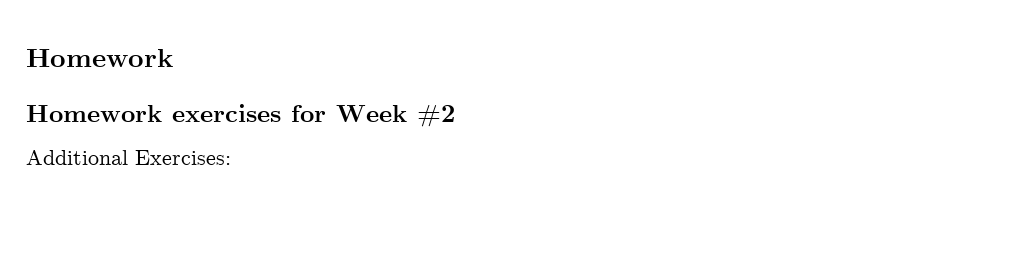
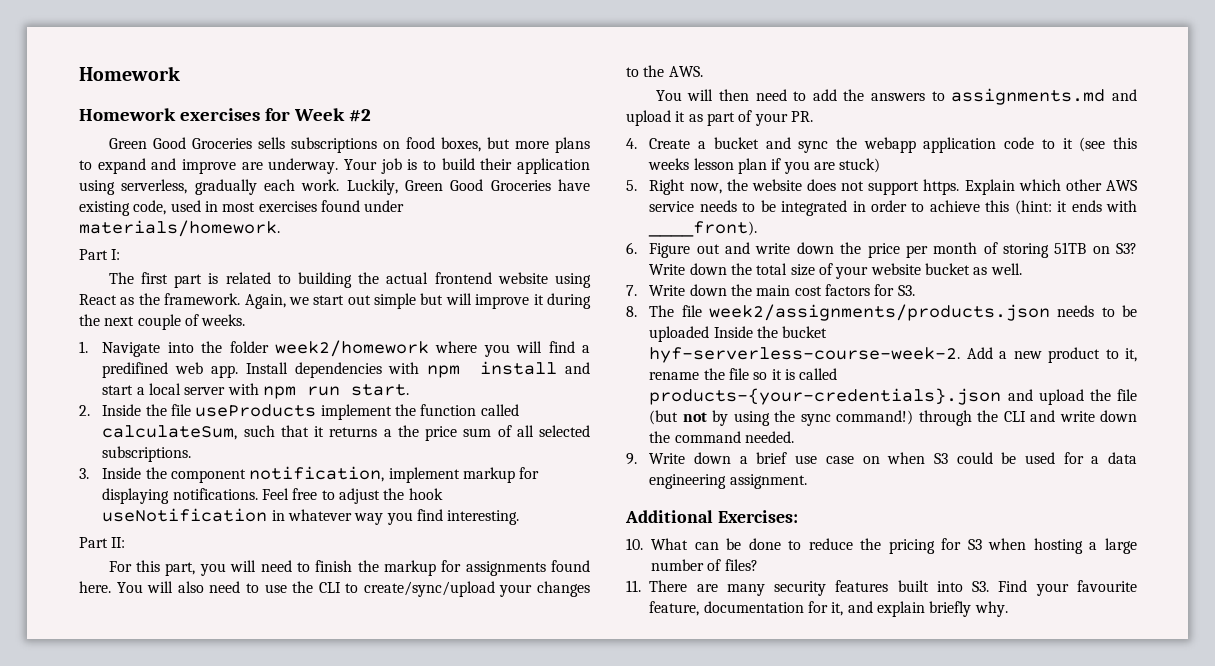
+ Green Good Groceries sells subscriptions on food boxes, but more plans to expand and improve are underway. Your job is to build their application using serverless, gradually each work. Luckily, Green Good Groceries have existing code, used in most exercises found under materials/homework.
+ Part I:
+ The first part is related to building the actual frontend website using React as the framework. Again, we start out simple but will improve it during the next couple of weeks.
+ 1. Navigate into the folder week2/homework where you will find a predifined web app. Install dependencies with npm install and start a local server with npm run start.
+ 2. Inside the file useProducts implement the function called calculateSum, such that it returns a the price sum of all selected subscriptions.
+ 3. Inside the component notification, implement markup for displaying notifications. Feel free to adjust the hook useNotification in whatever way you find interesting.
+ Part II:
+ For this part, you will need to finish the markup for assignments found here. You will also need to use the CLI to create/sync/upload your changes to the AWS.
+ You will then need to add the answers to assignments.md and upload it as part of your PR.
+ 4. Create a bucket and sync the webapp application code to it (see this weeks lesson plan if you are stuck)
+ 5. Right now, the website does not support https. Explain which other AWS service needs to be integrated in order to achieve this (hint: it ends with ____front).
+ 6. Figure out and write down the price per month of storing 51TB on S3? Write down the total size of your website bucket as well.
+ 7. Write down the main cost factors for S3.
+ 8. The file week2/assignments/products.json needs to be uploaded Inside the bucket hyf-serverless-course-week-2. Add a new product to it, rename the file so it is called products-{your-credentials}.json and upload the file (but not by using the sync command!) through the CLI and write down the command needed.
+ 9. Write down a brief use case on when S3 could be used for a data engineering assignment.
  Additional Exercises:
+ 10. What can be done to reduce the pricing for S3 when hosting a large number of files?
+ 11. There are many security features built into S3. Find your favourite feature, documentation for it, and explain briefly why.

